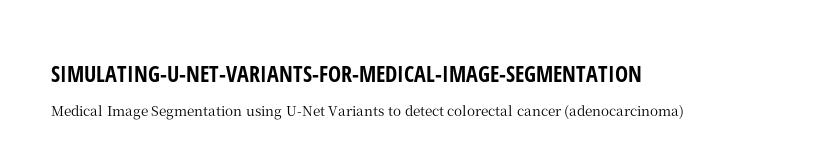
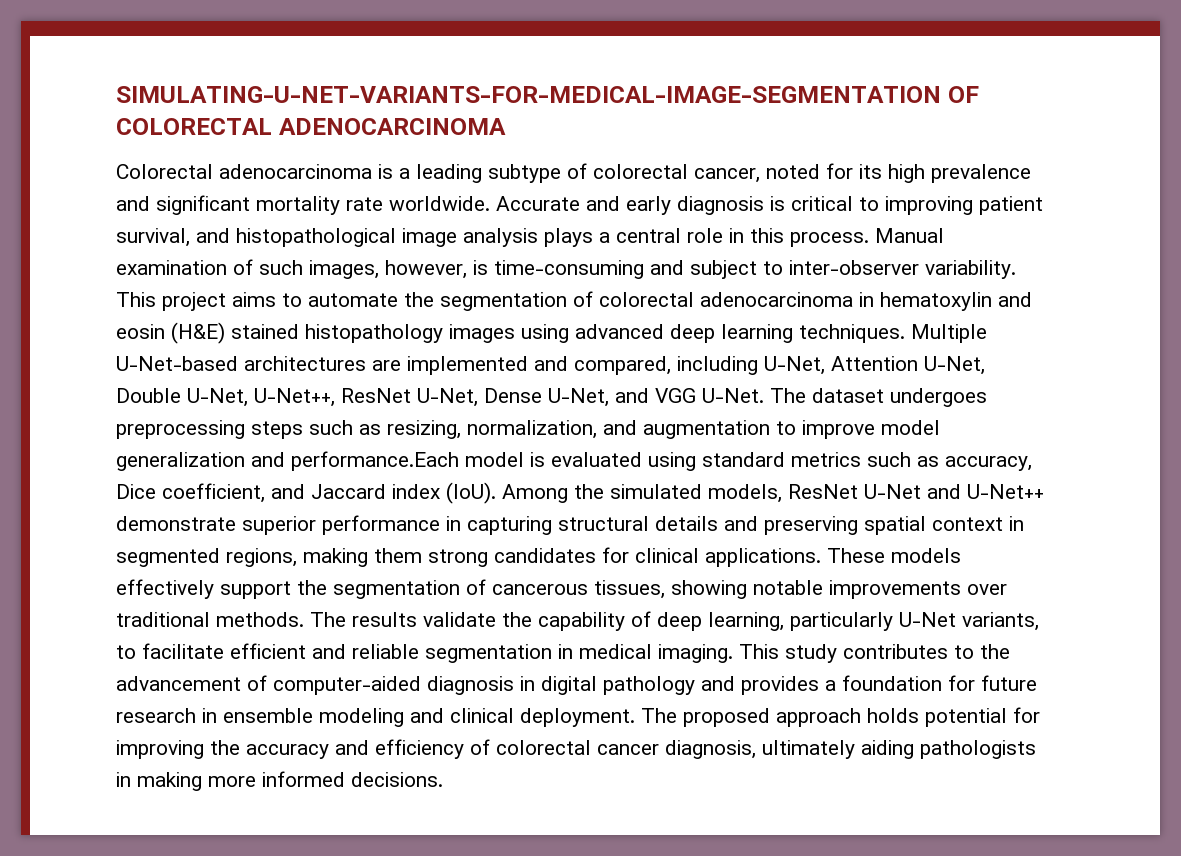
- SIMULATING-U-NET-VARIANTS-FOR-MEDICAL-IMAGE-SEGMENTATION
- Medical Image Segmentation using U-Net Variants to detect colorectal cancer (adenocarcinoma)
+ SIMULATING-U-NET-VARIANTS-FOR-MEDICAL-IMAGE-SEGMENTATION OF COLORECTAL ADENOCARCINOMA
+ Colorectal adenocarcinoma is a leading subtype of colorectal cancer, noted for its high prevalence and significant mortality rate worldwide. Accurate and early diagnosis is critical to improving patient survival, and histopathological image analysis plays a central role in this process. Manual examination of such images, however, is time-consuming and subject to inter-observer variability. This project aims to automate the segmentation of colorectal adenocarcinoma in hematoxylin and eosin (H&E) stained histopathology images using advanced deep learning techniques. Multiple U-Net-based architectures are implemented and compared, including U-Net, Attention U-Net, Double U-Net, U-Net++, ResNet U-Net, Dense U-Net, and VGG U-Net. The dataset undergoes preprocessing steps such as resizing, normalization, and augmentation to improve model generalization and performance.Each model is evaluated using standard metrics such as accuracy, Dice coefficient, and Jaccard index (IoU). Among the simulated models, ResNet U-Net and U-Net++ demonstrate superior performance in capturing structural details and preserving spatial context in segmented regions, making them strong candidates for clinical applications. These models effectively support the segmentation of cancerous tissues, showing notable improvements over traditional methods. The results validate the capability of deep learning, particularly U-Net variants, to facilitate efficient and reliable segmentation in medical imaging. This study contributes to the advancement of computer-aided diagnosis in digital pathology and provides a foundation for future research in ensemble modeling and clinical deployment. The proposed approach holds potential for improving the accuracy and efficiency of colorectal cancer diagnosis, ultimately aiding pathologists in making more informed decisions.

